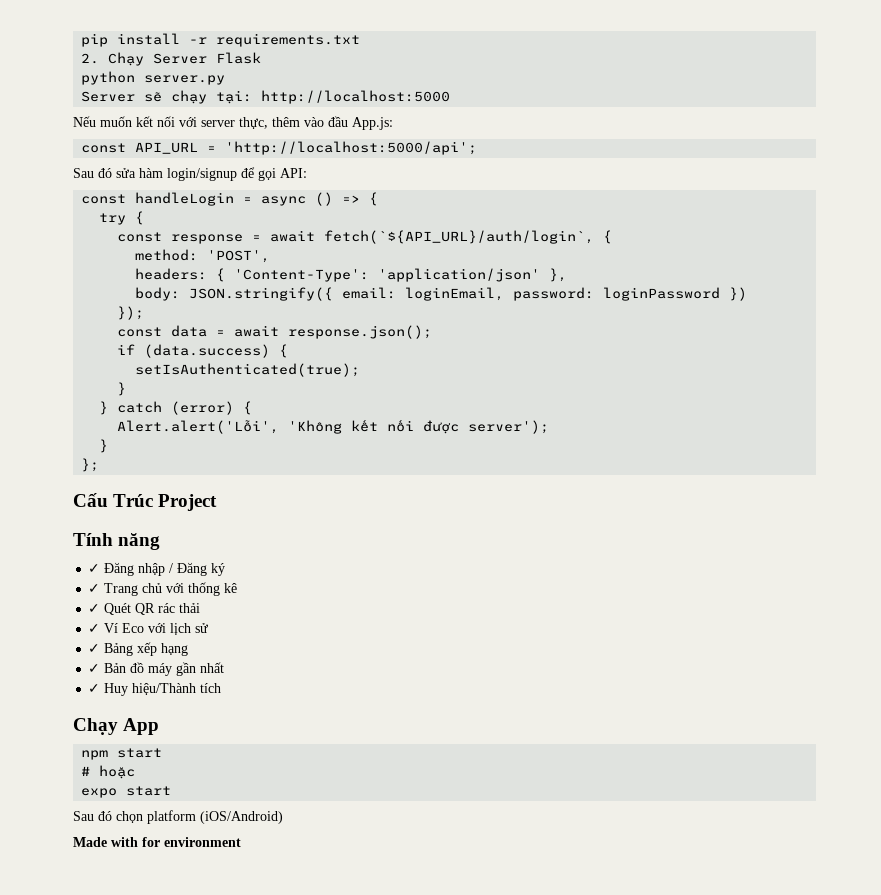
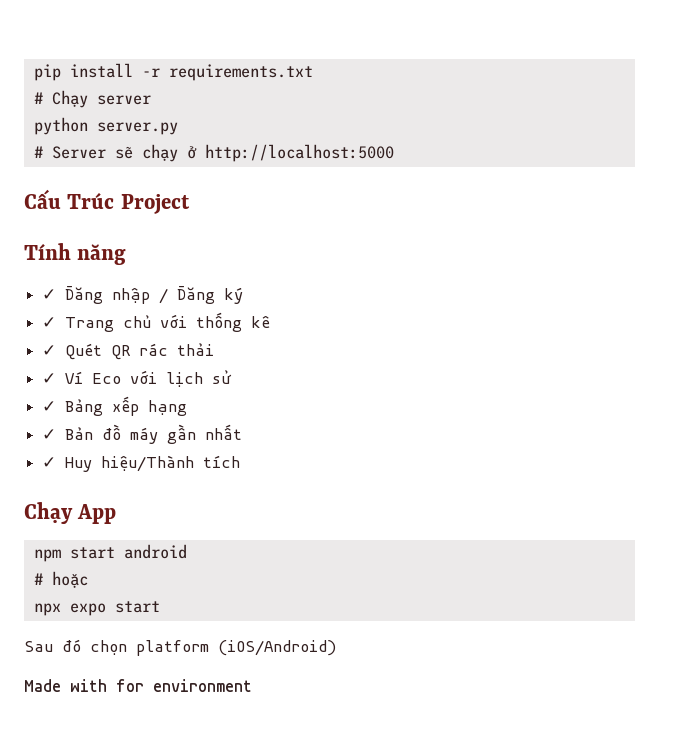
- 2. Chạy Server Flask
+ # Chạy server
- Server sẽ chạy tại: http://localhost:5000
+ # Server sẽ chạy ở http://localhost:5000
- Nếu muốn kết nối với server thực, thêm vào đầu App.js:
- const API_URL = 'http://localhost:5000/api';
- Sau đó sửa hàm login/signup để gọi API:
- const handleLogin = async () => {
- try {
- const response = await fetch(`${API_URL}/auth/login`, {
- method: 'POST',
- headers: { 'Content-Type': 'application/json' },
- body: JSON.stringify({ email: loginEmail, password: loginPassword })
- });
- const data = await response.json();
- if (data.success) {
- setIsAuthenticated(true);
- }
- } catch (error) {
- Alert.alert('Lỗi', 'Không kết nối được server');
- }
- };
- npm start
+ npm start android
- expo start
+ npx expo start

